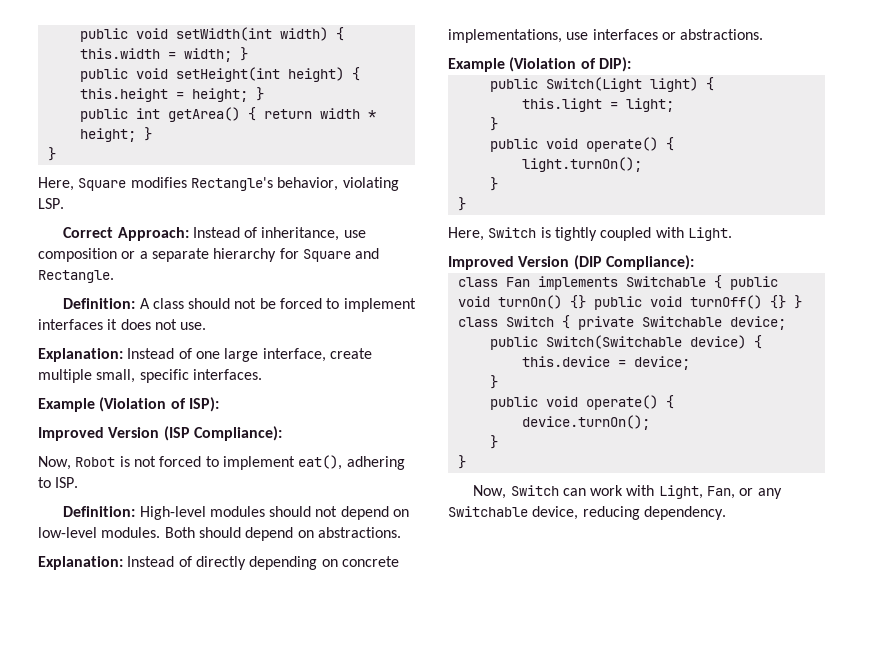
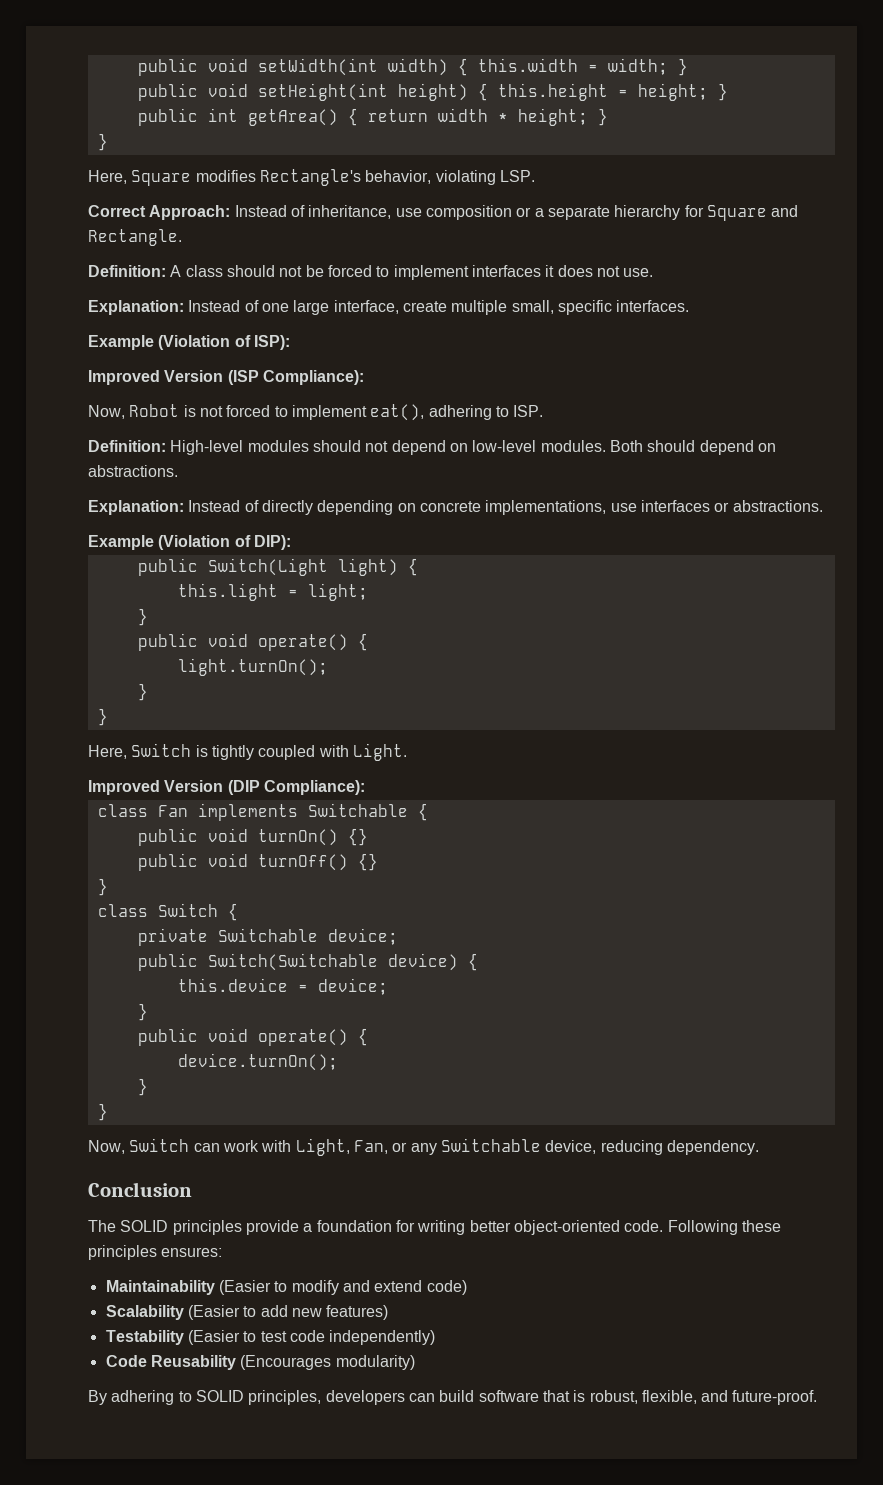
- class Fan implements Switchable { public void turnOn() {} public void turnOff() {} }
+ class Fan implements Switchable {
+ public void turnOn() {}
+ public void turnOff() {}
+ }
- class Switch { private Switchable device;
+ class Switch {
+ private Switchable device;
+ Conclusion
+ The SOLID principles provide a foundation for writing better object-oriented code. Following these principles ensures:
+ Maintainability (Easier to modify and extend code)
+ Scalability (Easier to add new features)
+ Testability (Easier to test code independently)
+ Code Reusability (Encourages modularity)
+ By adhering to SOLID principles, developers can build software that is robust, flexible, and future-proof.

